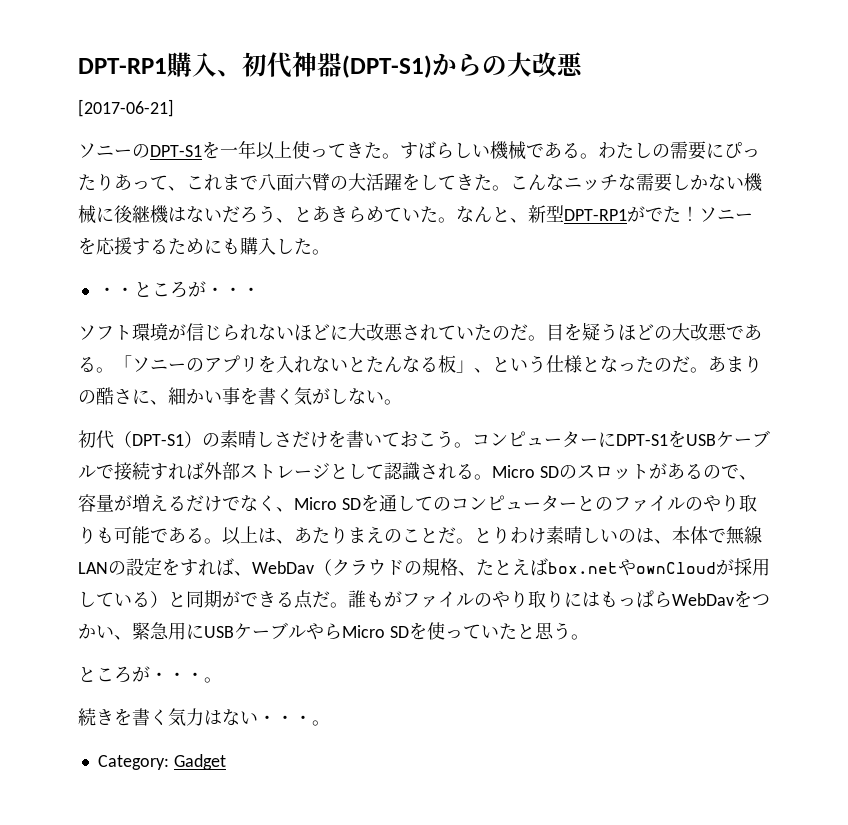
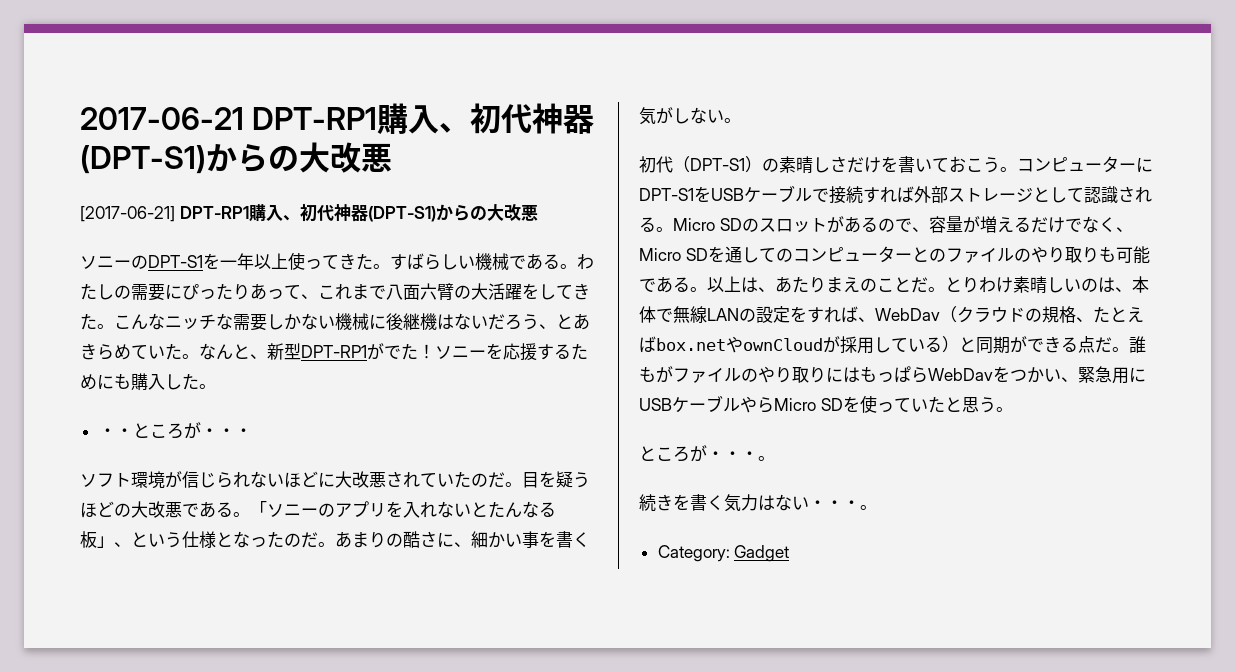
- DPT-RP1購入、初代神器(DPT-S1)からの大改悪
+ 2017-06-21 DPT-RP1購入、初代神器(DPT-S1)からの大改悪
- [2017-06-21]
+ [2017-06-21] DPT-RP1購入、初代神器(DPT-S1)からの大改悪

